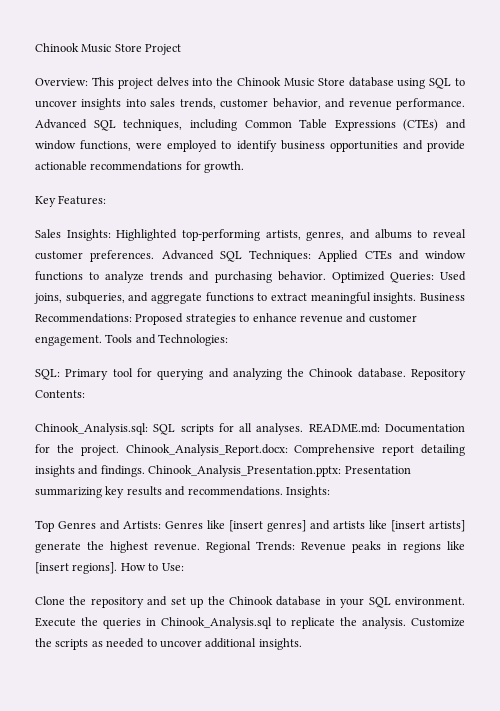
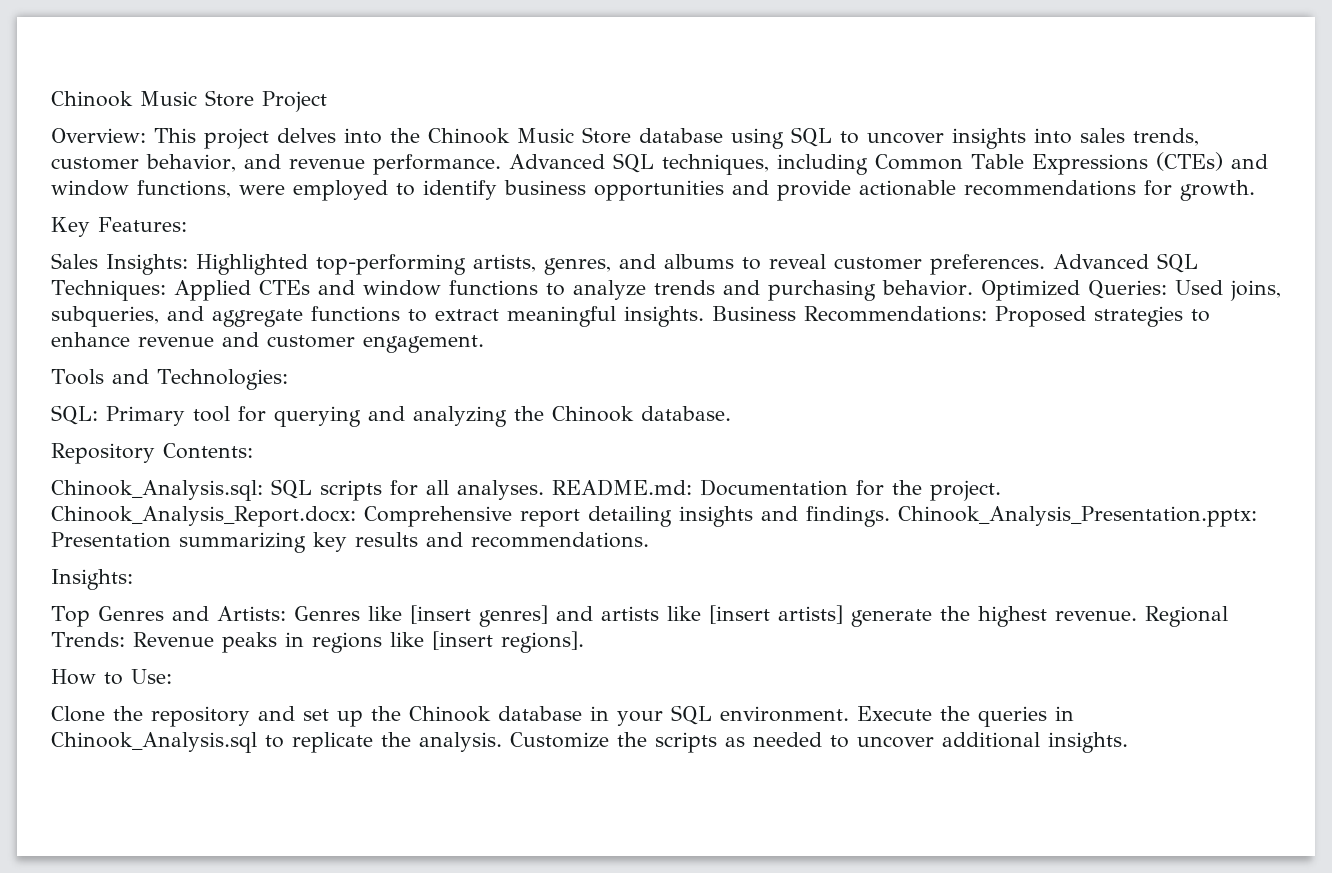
- Business Recommendations: Proposed strategies to enhance revenue and customer engagement. Tools and Technologies:
+ Business Recommendations: Proposed strategies to enhance revenue and customer engagement.
+ Tools and Technologies:
- SQL: Primary tool for querying and analyzing the Chinook database. Repository Contents:
+ SQL: Primary tool for querying and analyzing the Chinook database.
+ Repository Contents:
- Chinook_Analysis_Presentation.pptx: Presentation summarizing key results and recommendations. Insights:
+ Chinook_Analysis_Presentation.pptx: Presentation summarizing key results and recommendations.
+ Insights:
- Regional Trends: Revenue peaks in regions like [insert regions]. How to Use:
+ Regional Trends: Revenue peaks in regions like [insert regions].
+ How to Use:

